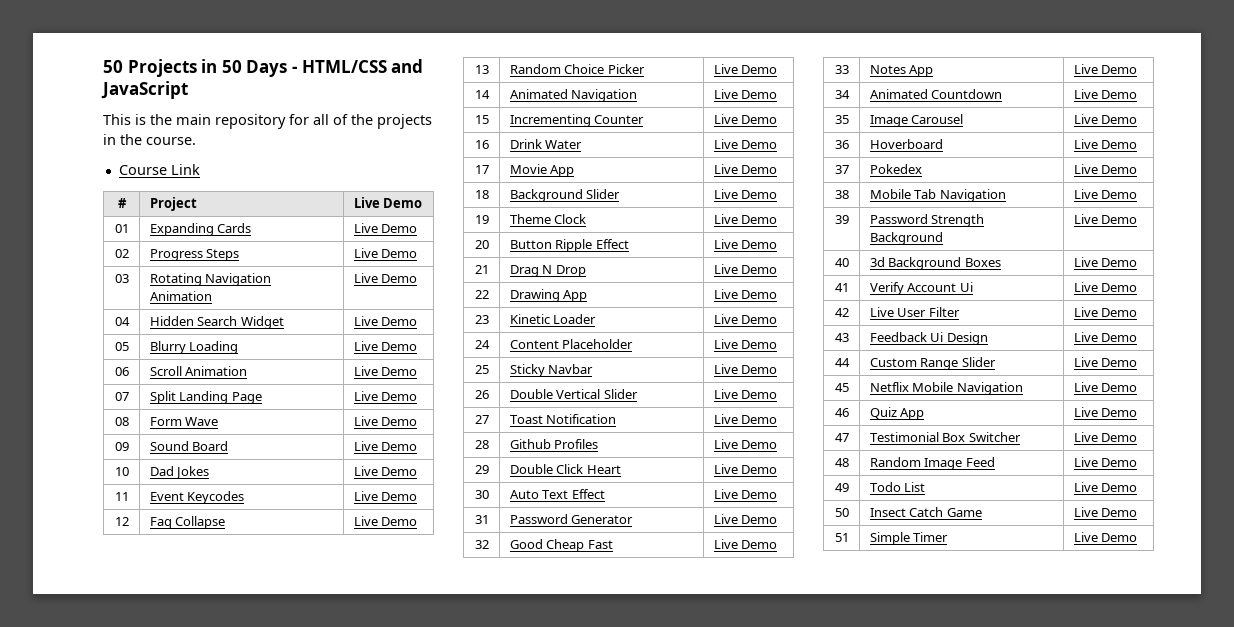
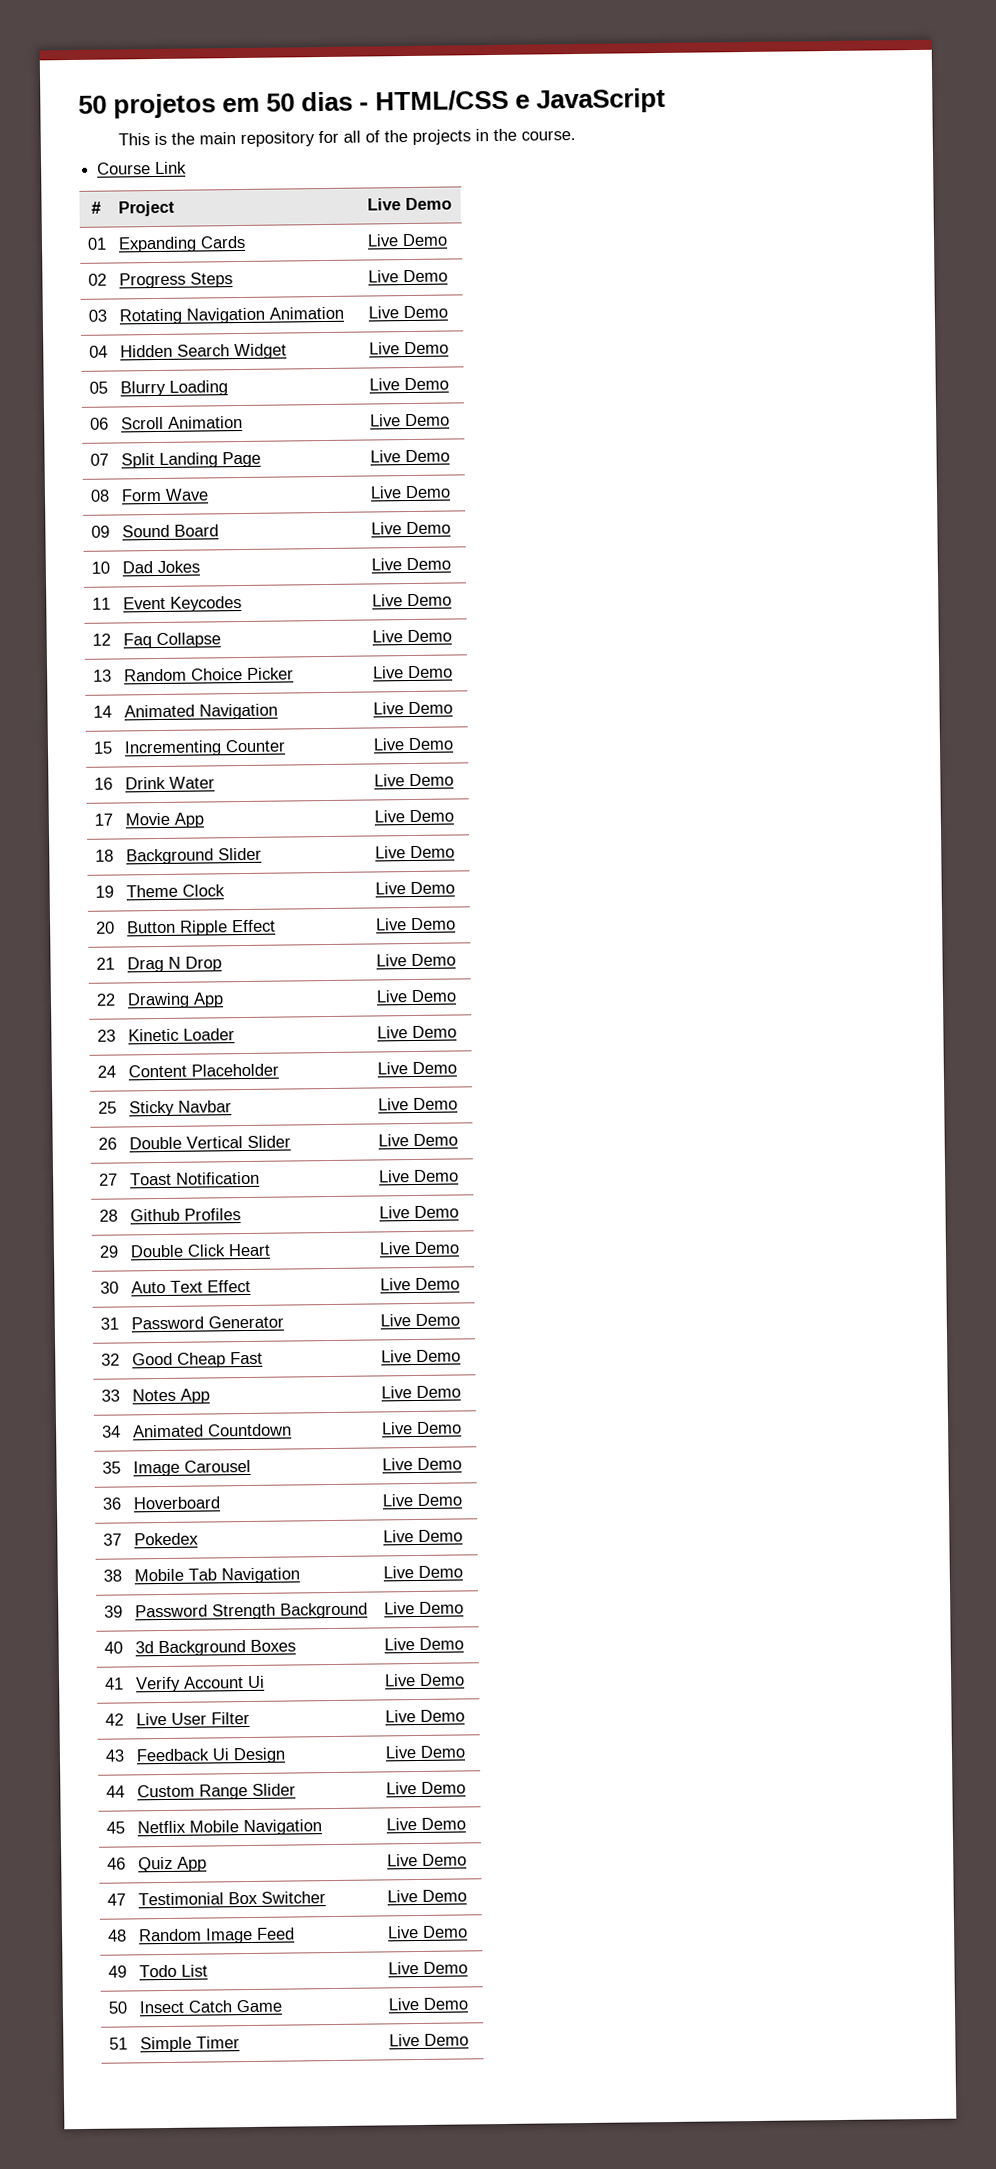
- 50 Projects in 50 Days - HTML/CSS and JavaScript
+ 50 projetos em 50 dias - HTML/CSS e JavaScript

